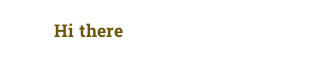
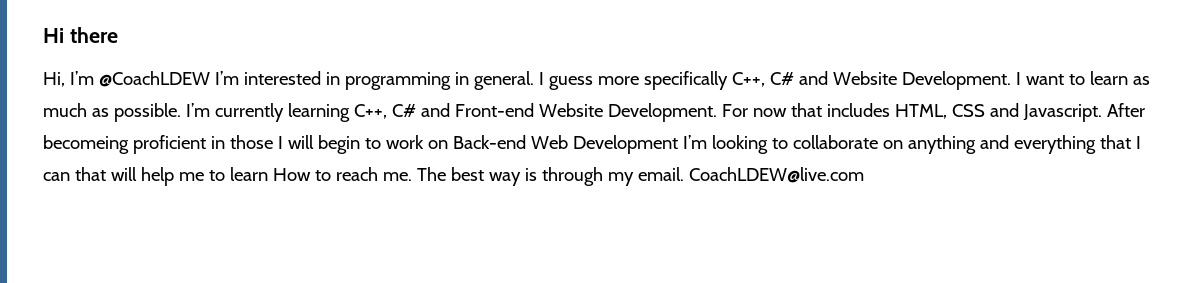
+ Hi, I’m @CoachLDEW I’m interested in programming in general. I guess more specifically C++, C# and Website Development. I want to learn as much as possible. I’m currently learning C++, C# and Front-end Website Development. For now that includes HTML, CSS and Javascript. After becomeing proficient in those I will begin to work on Back-end Web Development I’m looking to collaborate on anything and everything that I can that will help me to learn How to reach me. The best way is through my email. CoachLDEW@live.com

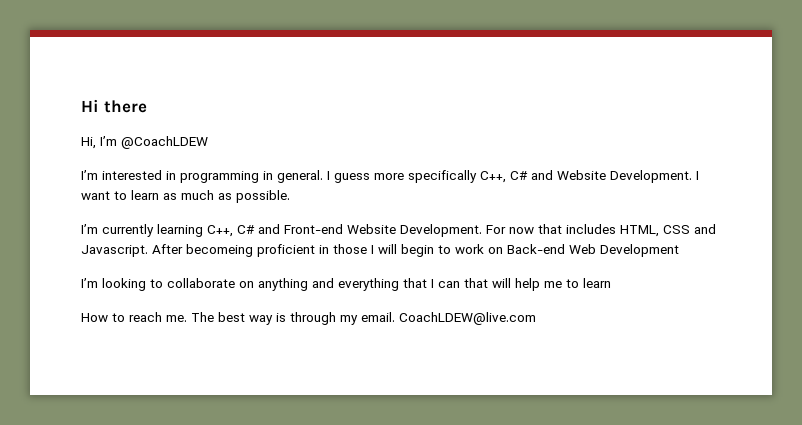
- Hi, I’m @CoachLDEW I’m interested in programming in general.
+ Hi, I’m @CoachLDEW
+ I’m interested in programming in general.
- I want to learn as much as possible. I’m currently learning C++, C# and Front-end Website Development.
+ I want to learn as much as possible.
+ I’m currently learning C++, C# and Front-end Website Development.
- After becomeing proficient in those I will begin to work on Back-end Web Development I’m looking to collaborate on anything and everything that I can that will help me to learn How to reach me.
+ After becomeing proficient in those I will begin to work on Back-end Web Development
+ I’m looking to collaborate on anything and everything that I can that will help me to learn
+ How to reach me.

